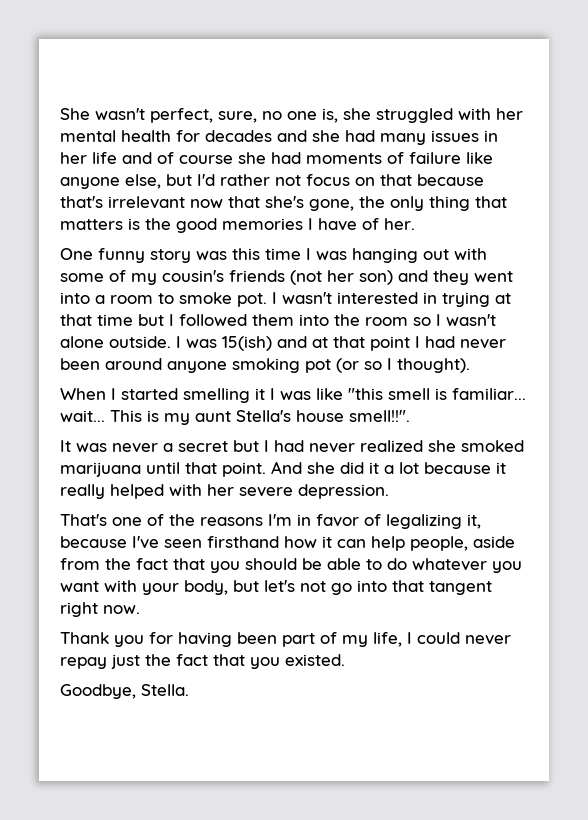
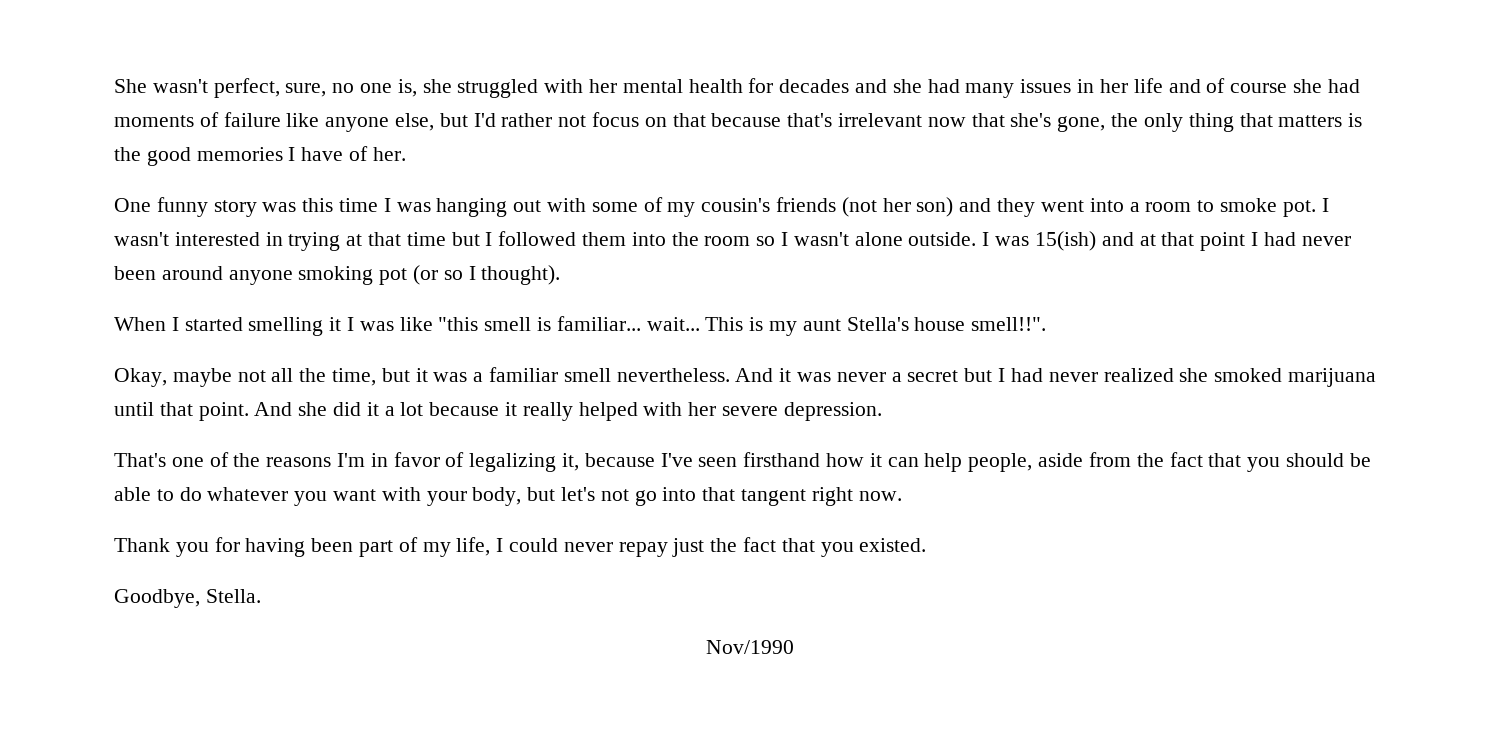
- It was never a secret but I had never realized she smoked marijuana until that point.
+ Okay, maybe not all the time, but it was a familiar smell nevertheless. And it was never a secret but I had never realized she smoked marijuana until that point.
+ Nov/1990

